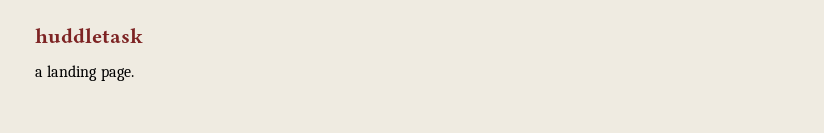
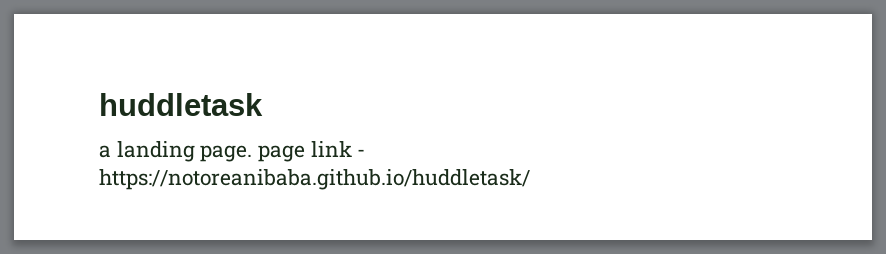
- a landing page.
+ a landing page. page link - https://notoreanibaba.github.io/huddletask/

